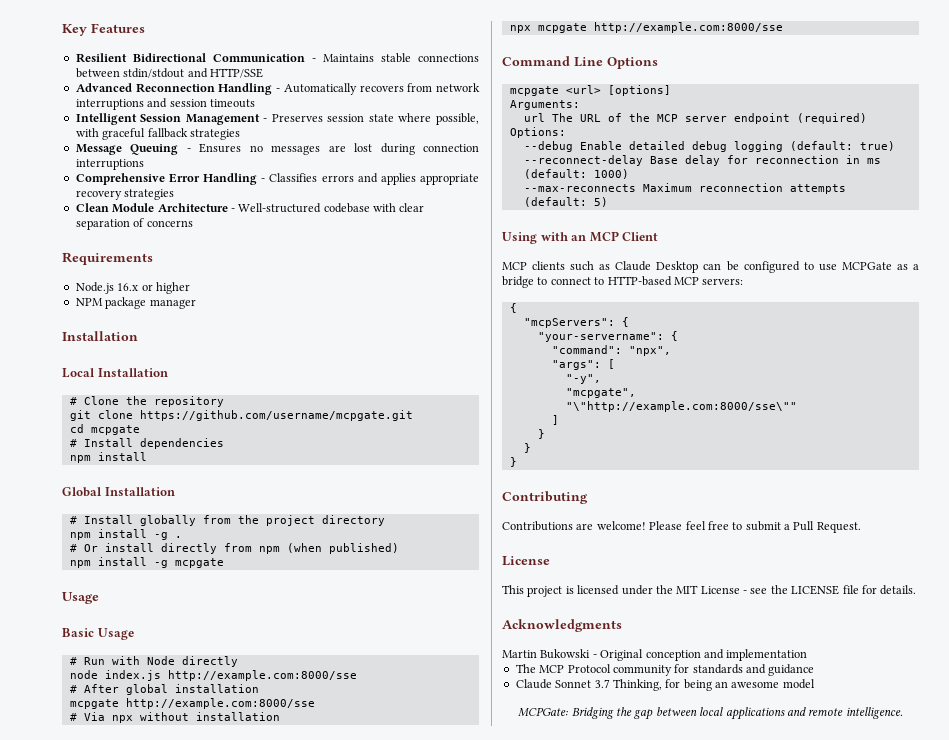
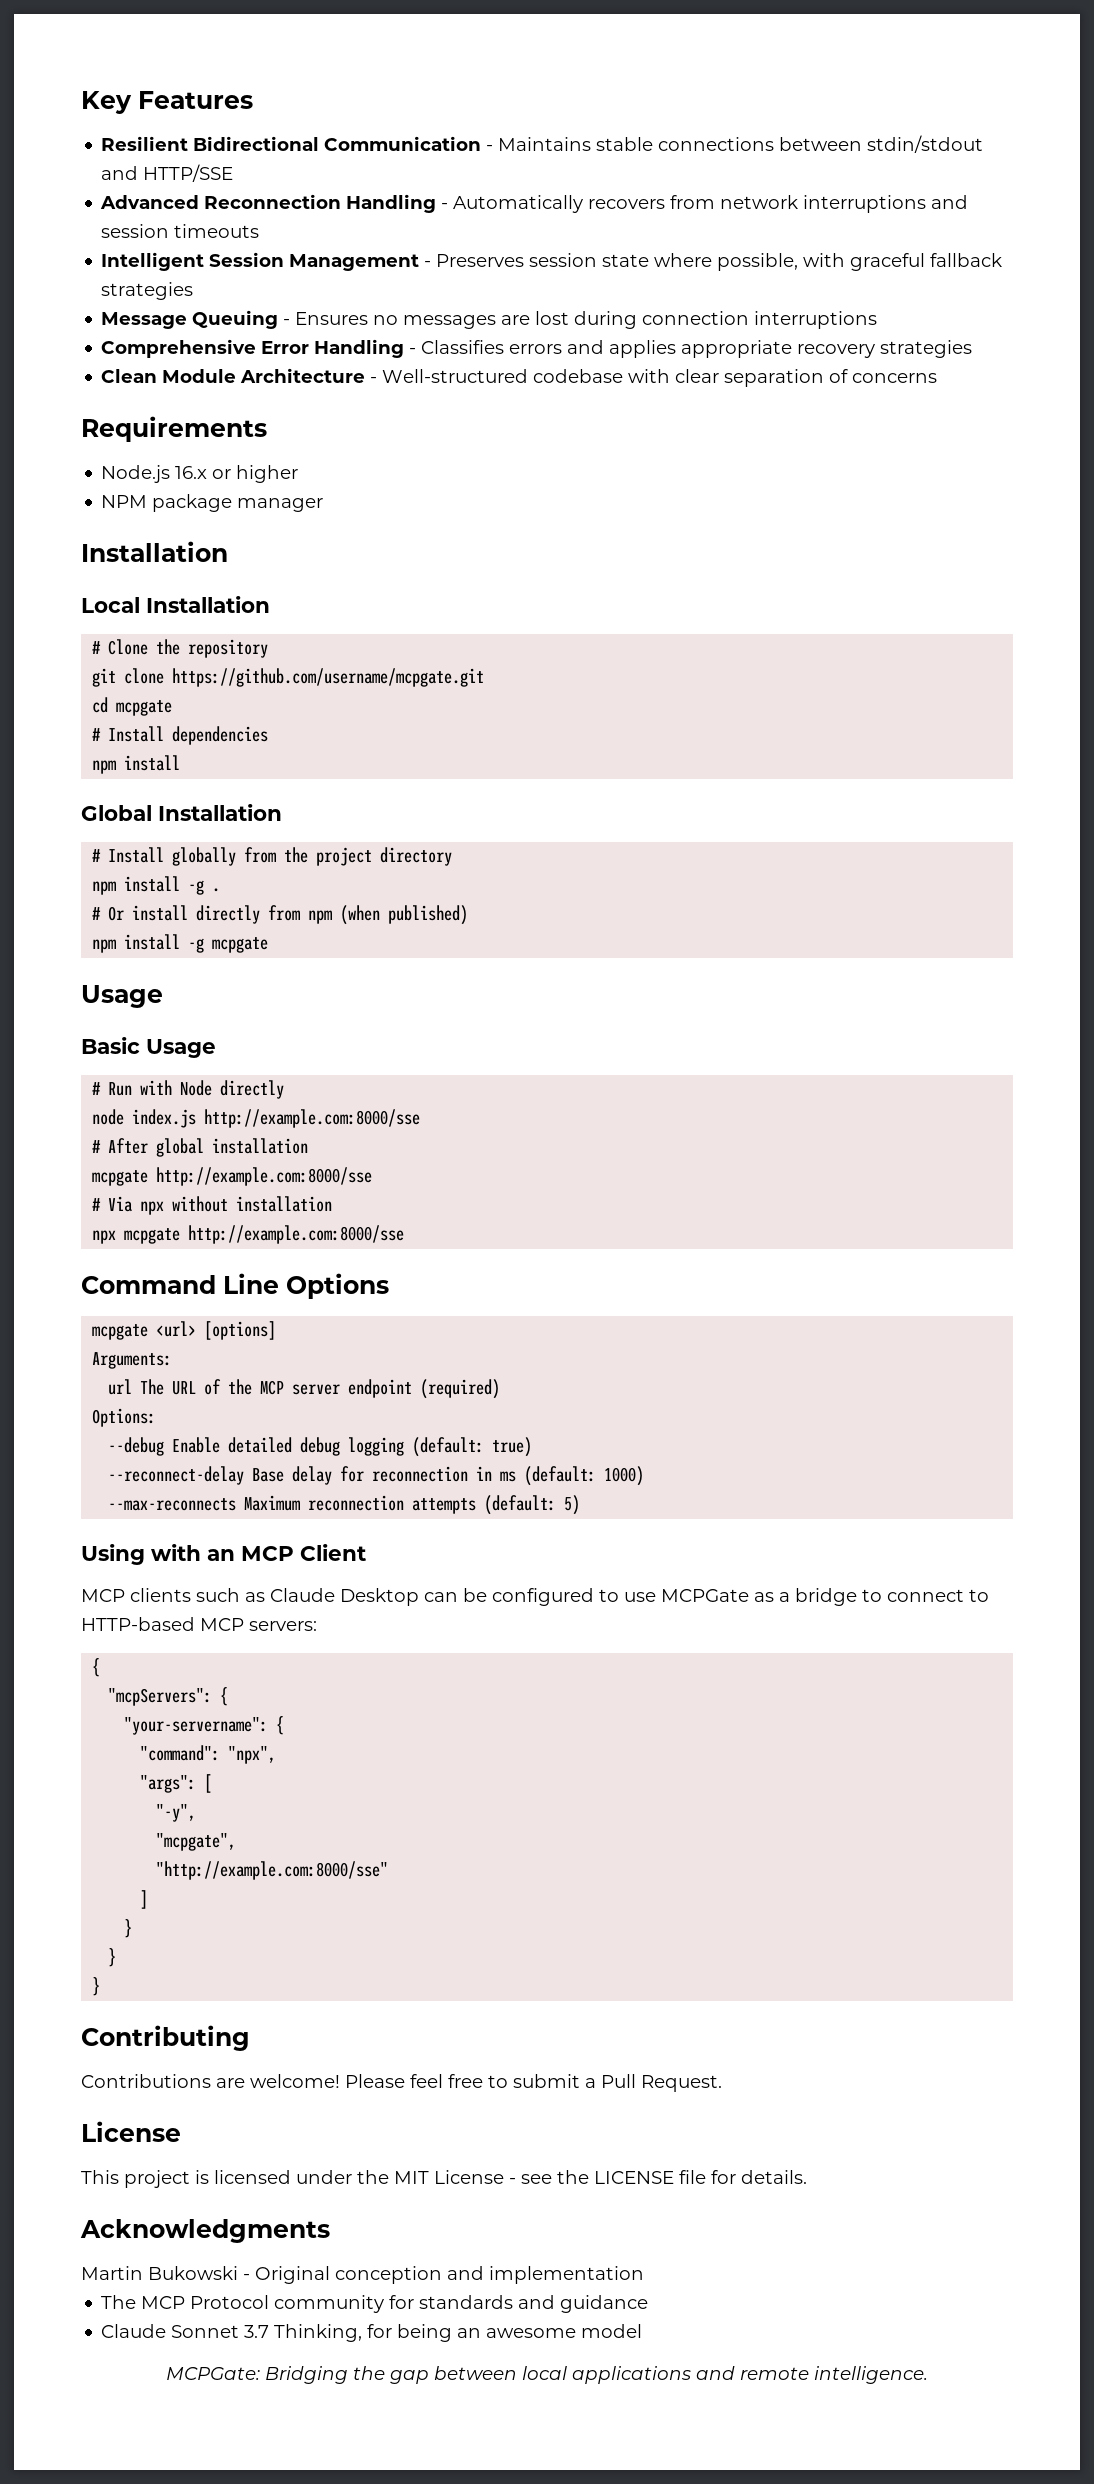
- "\"http://example.com:8000/sse\""
+ "http://example.com:8000/sse"

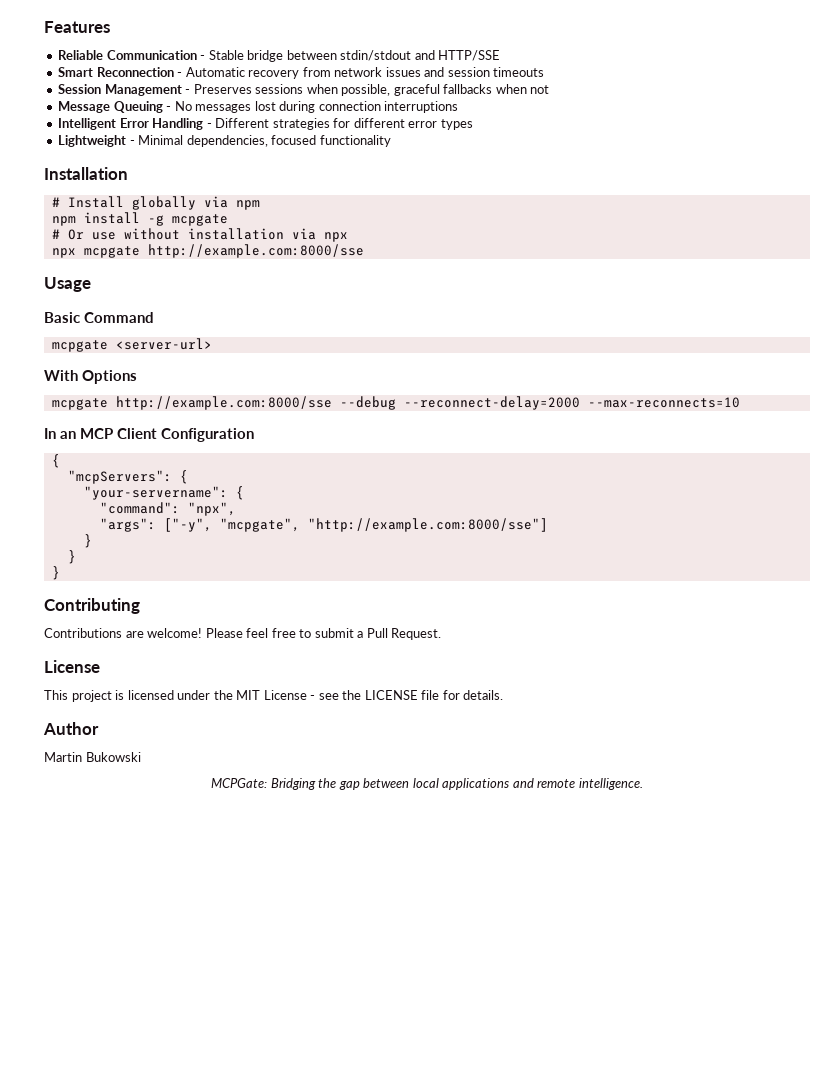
- Key Features
+ Features
- Resilient Bidirectional Communication - Maintains stable connections between stdin/stdout and HTTP/SSE
- Advanced Reconnection Handling - Automatically recovers from network interruptions and session timeouts
+ Reliable Communication - Stable bridge between stdin/stdout and HTTP/SSE
+ Smart Reconnection - Automatic recovery from network issues and session timeouts
- Intelligent Session Management - Preserves session state where possible, with graceful fallback strategies
+ Session Management - Preserves sessions when possible, graceful fallbacks when not
- Message Queuing - Ensures no messages are lost during connection interruptions
+ Message Queuing - No messages lost during connection interruptions
- Comprehensive Error Handling - Classifies errors and applies appropriate recovery strategies
- Clean Module Architecture - Well-structured codebase with clear separation of concerns
- Requirements
- Node.js 16.x or higher
- NPM package manager
+ Intelligent Error Handling - Different strategies for different error types
+ Lightweight - Minimal dependencies, focused functionality
  Installation
- Local Installation
- # Clone the repository
- git clone https://github.com/username/mcpgate.git
- cd mcpgate
- # Install dependencies
- npm install
- Global Installation
- # Install globally from the project directory
- npm install -g .
- # Or install directly from npm (when published)
+ # Install globally via npm
  npm install -g mcpgate
- Usage
- Basic Usage
- # Run with Node directly
- node index.js http://example.com:8000/sse
- # After global installation
- mcpgate http://example.com:8000/sse
- # Via npx without installation
+ # Or use without installation via npx
- Command Line Options
+ Usage
+ Basic Command
+ mcpgate <server-url>
+ With Options
- mcpgate <url> [options]
- Arguments:
- url The URL of the MCP server endpoint (required)
- Options:
- --debug Enable detailed debug logging (default: true)
- --reconnect-delay Base delay for reconnection in ms (default: 1000)
- --max-reconnects Maximum reconnection attempts (default: 5)
- Using with an MCP Client
- MCP clients such as Claude Desktop can be configured to use MCPGate as a bridge to connect to HTTP-based MCP servers:
+ mcpgate http://example.com:8000/sse --debug --reconnect-delay=2000 --max-reconnects=10
+ In an MCP Client Configuration
- "args": [
- "-y",
- "mcpgate",
- "http://example.com:8000/sse"
- ]
+ "args": ["-y", "mcpgate", "http://example.com:8000/sse"]
- Acknowledgments
+ Author
- Martin Bukowski - Original conception and implementation
- The MCP Protocol community for standards and guidance
- Claude Sonnet 3.7 Thinking, for being an awesome model
+ Martin Bukowski

